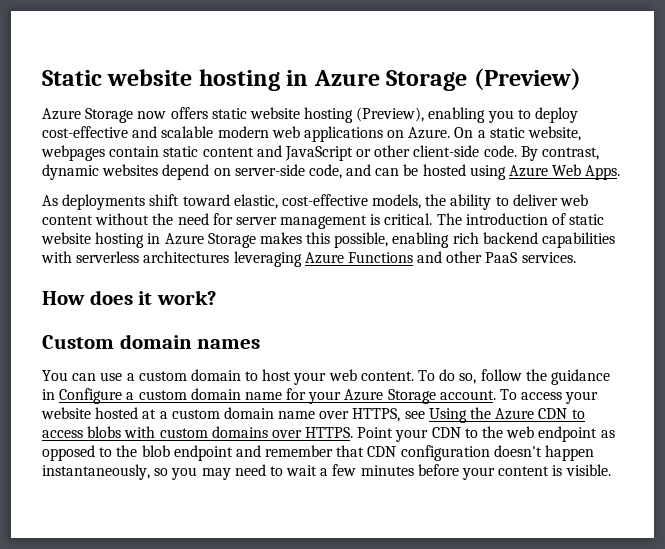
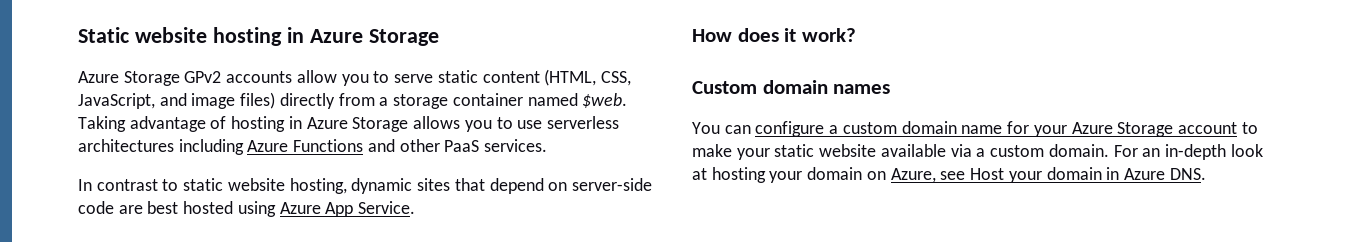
- Static website hosting in Azure Storage (Preview)
- Azure Storage now offers static website hosting (Preview), enabling you to deploy cost-effective and scalable modern web applications on Azure. On a static website, webpages contain static content and JavaScript or other client-side code. By contrast, dynamic websites depend on server-side code, and can be hosted using Azure Web Apps.
- As deployments shift toward elastic, cost-effective models, the ability to deliver web content without the need for server management is critical. The introduction of static website hosting in Azure Storage makes this possible, enabling rich backend capabilities with serverless architectures leveraging Azure Functions and other PaaS services.
+ Static website hosting in Azure Storage
+ Azure Storage GPv2 accounts allow you to serve static content (HTML, CSS, JavaScript, and image files) directly from a storage container named $web. Taking advantage of hosting in Azure Storage allows you to use serverless architectures including Azure Functions and other PaaS services.
+ In contrast to static website hosting, dynamic sites that depend on server-side code are best hosted using Azure App Service.
- You can use a custom domain to host your web content. To do so, follow the guidance in Configure a custom domain name for your Azure Storage account. To access your website hosted at a custom domain name over HTTPS, see Using the Azure CDN to access blobs with custom domains over HTTPS. Point your CDN to the web endpoint as opposed to the blob endpoint and remember that CDN configuration doesn't happen instantaneously, so you may need to wait a few minutes before your content is visible.
+ You can configure a custom domain name for your Azure Storage account to make your static website available via a custom domain. For an in-depth look at hosting your domain on Azure, see Host your domain in Azure DNS.

